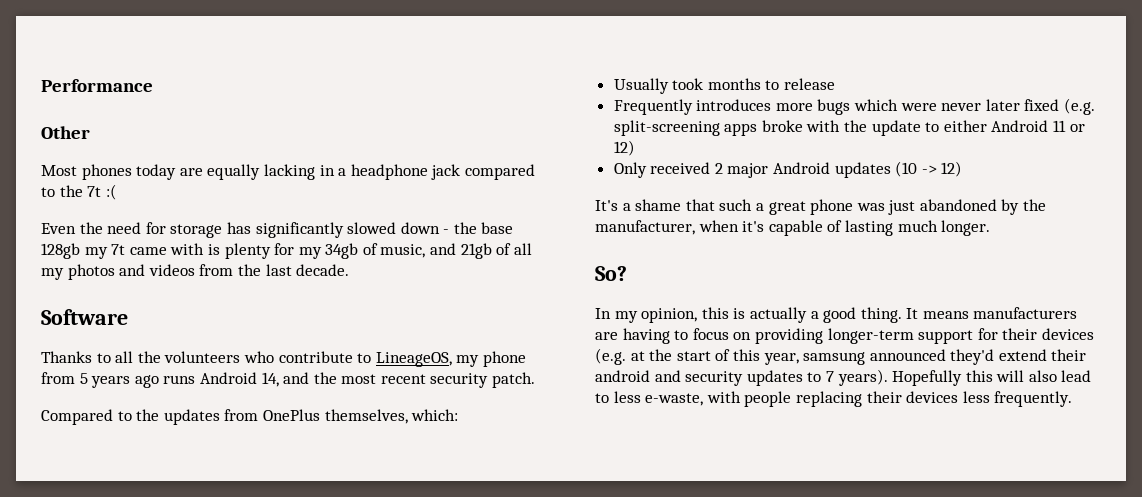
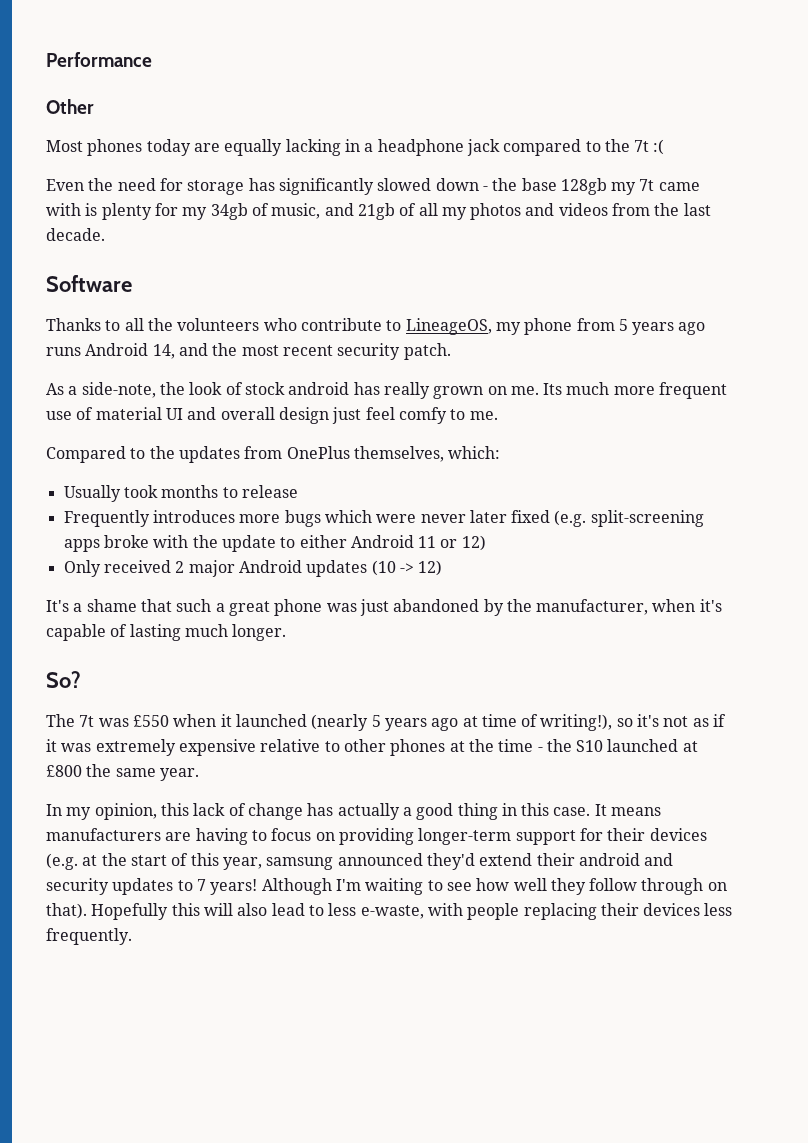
+ As a side-note, the look of stock android has really grown on me. Its much more frequent use of material UI and overall design just feel comfy to me.
- In my opinion, this is actually a good thing.
+ The 7t was £550 when it launched (nearly 5 years ago at time of writing!), so it's not as if it was extremely expensive relative to other phones at the time - the S10 launched at £800 the same year.
+ In my opinion, this lack of change has actually a good thing in this case.
- It means manufacturers are having to focus on providing longer-term support for their devices (e.g. at the start of this year, samsung announced they'd extend their android and security updates to 7 years).
+ It means manufacturers are having to focus on providing longer-term support for their devices (e.g. at the start of this year, samsung announced they'd extend their android and security updates to 7 years! Although I'm waiting to see how well they follow through on that).

